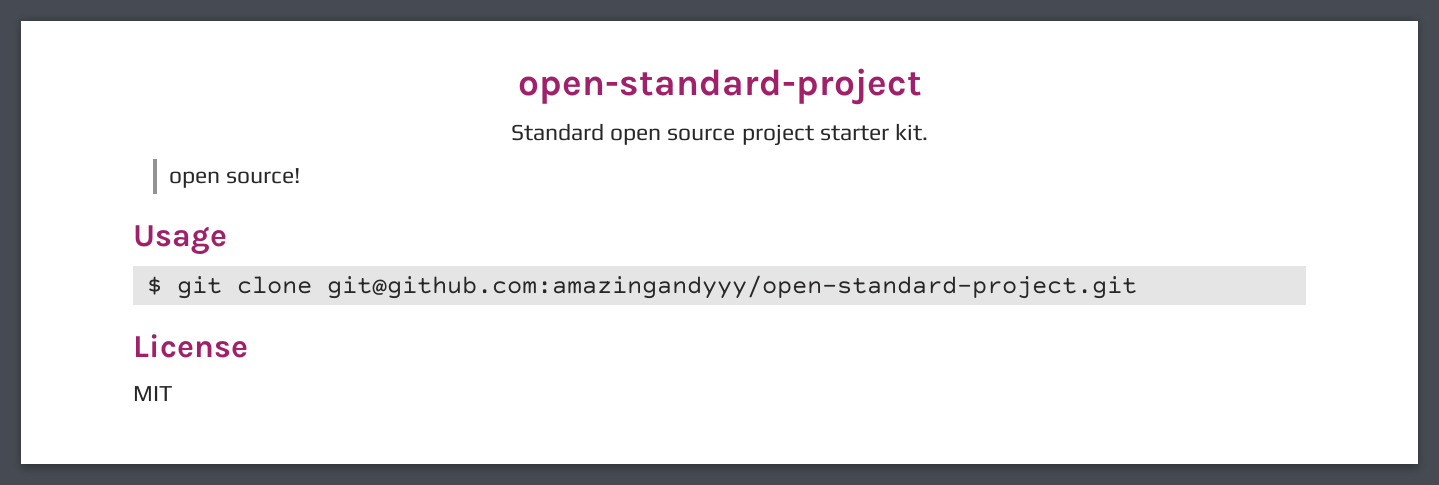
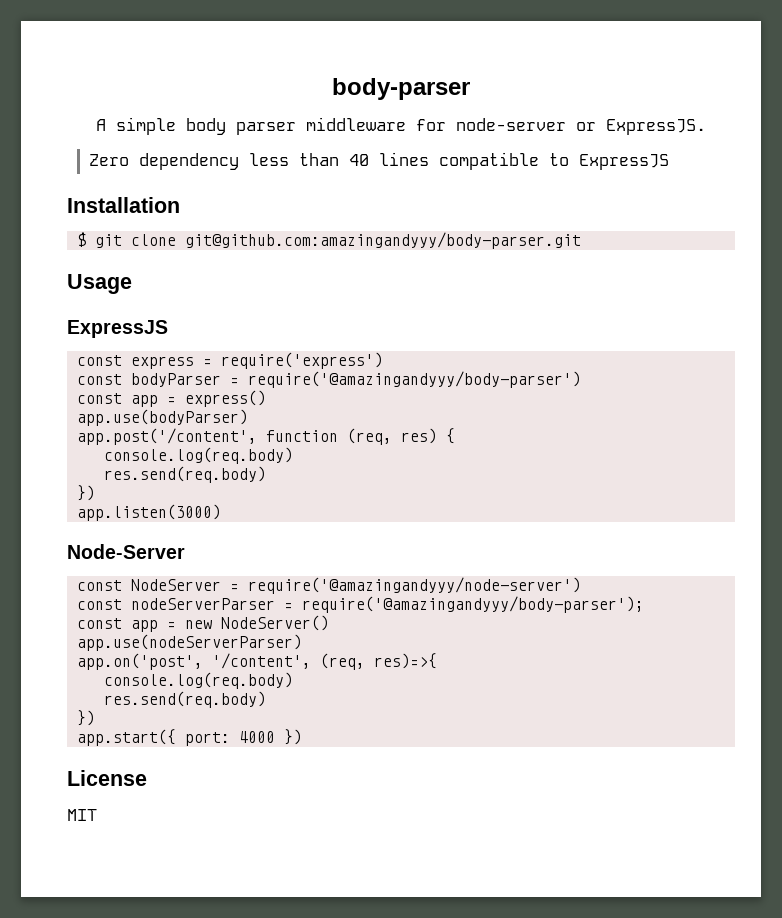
- open-standard-project
- Standard open source project starter kit.
- open source!
+ body-parser
+ A simple body parser middleware for node-server or ExpressJS.
+ Zero dependency less than 40 lines compatible to ExpressJS
+ Installation
+ $ git clone git@github.com:amazingandyyy/body-parser.git
  Usage
- $ git clone git@github.com:amazingandyyy/open-standard-project.git
+ ExpressJS
+ const express = require('express')
+ const bodyParser = require('@amazingandyyy/body-parser')
+ const app = express()
+ app.use(bodyParser)
+ app.post('/content', function (req, res) {
+ console.log(req.body)
+ res.send(req.body)
+ })
+ app.listen(3000)
+ Node-Server
+ const NodeServer = require('@amazingandyyy/node-server')
+ const nodeServerParser = require('@amazingandyyy/body-parser');
+ const app = new NodeServer()
+ app.use(nodeServerParser)
+ app.on('post', '/content', (req, res)=>{
+ console.log(req.body)
+ res.send(req.body)
+ })
+ app.start({ port: 4000 })

